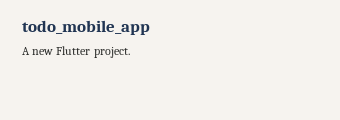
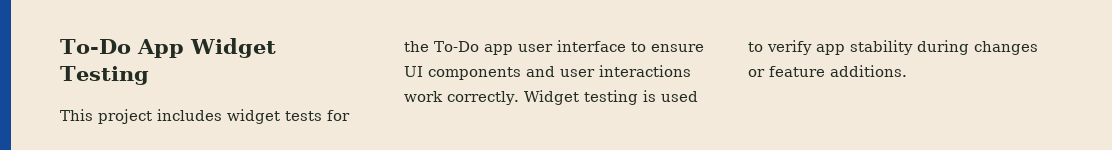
- todo_mobile_app
- A new Flutter project.
+ To-Do App Widget Testing
+ This project includes widget tests for the To-Do app user interface to ensure UI components and user interactions work correctly. Widget testing is used to verify app stability during changes or feature additions.

